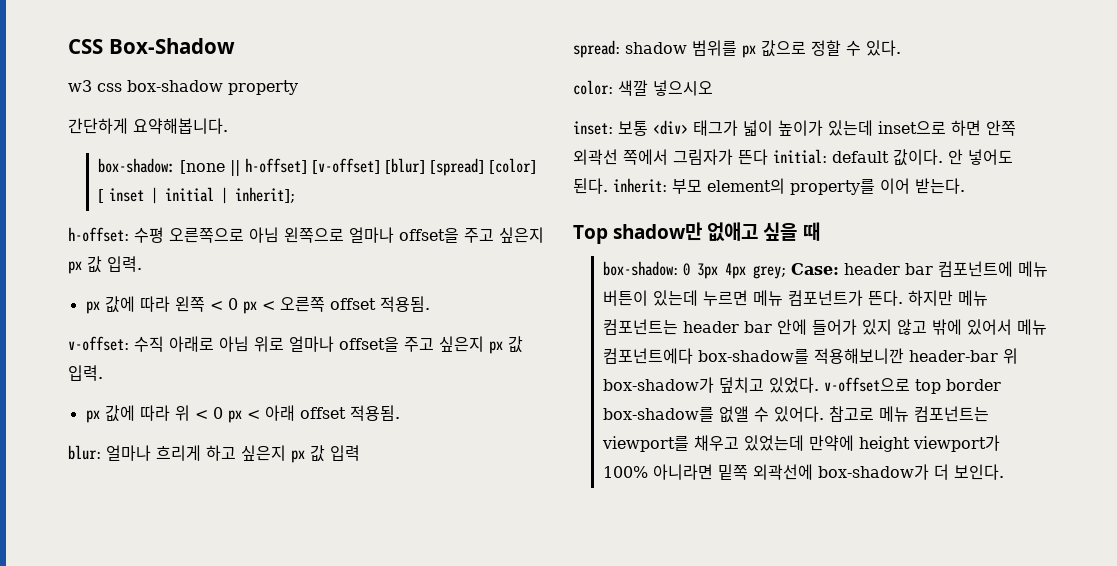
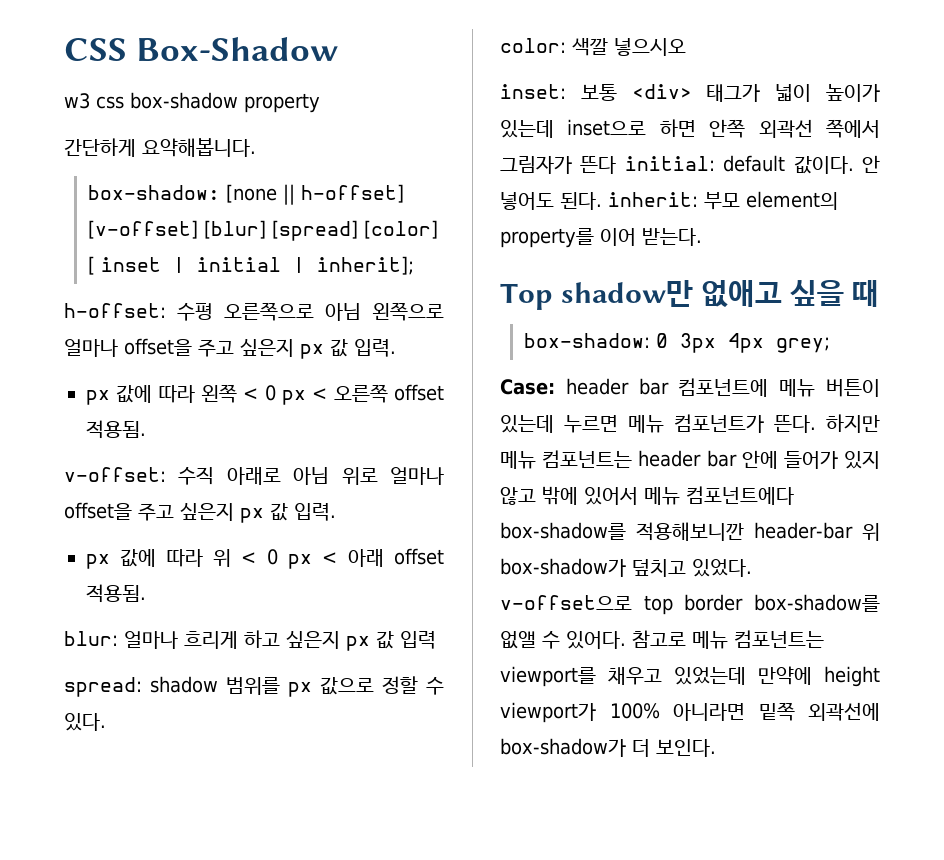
- box-shadow: 0 3px 4px grey; Case: header bar 컴포넌트에 메뉴 버튼이 있는데 누르면 메뉴 컴포넌트가 뜬다.
+ box-shadow: 0 3px 4px grey;
+ Case: header bar 컴포넌트에 메뉴 버튼이 있는데 누르면 메뉴 컴포넌트가 뜬다.

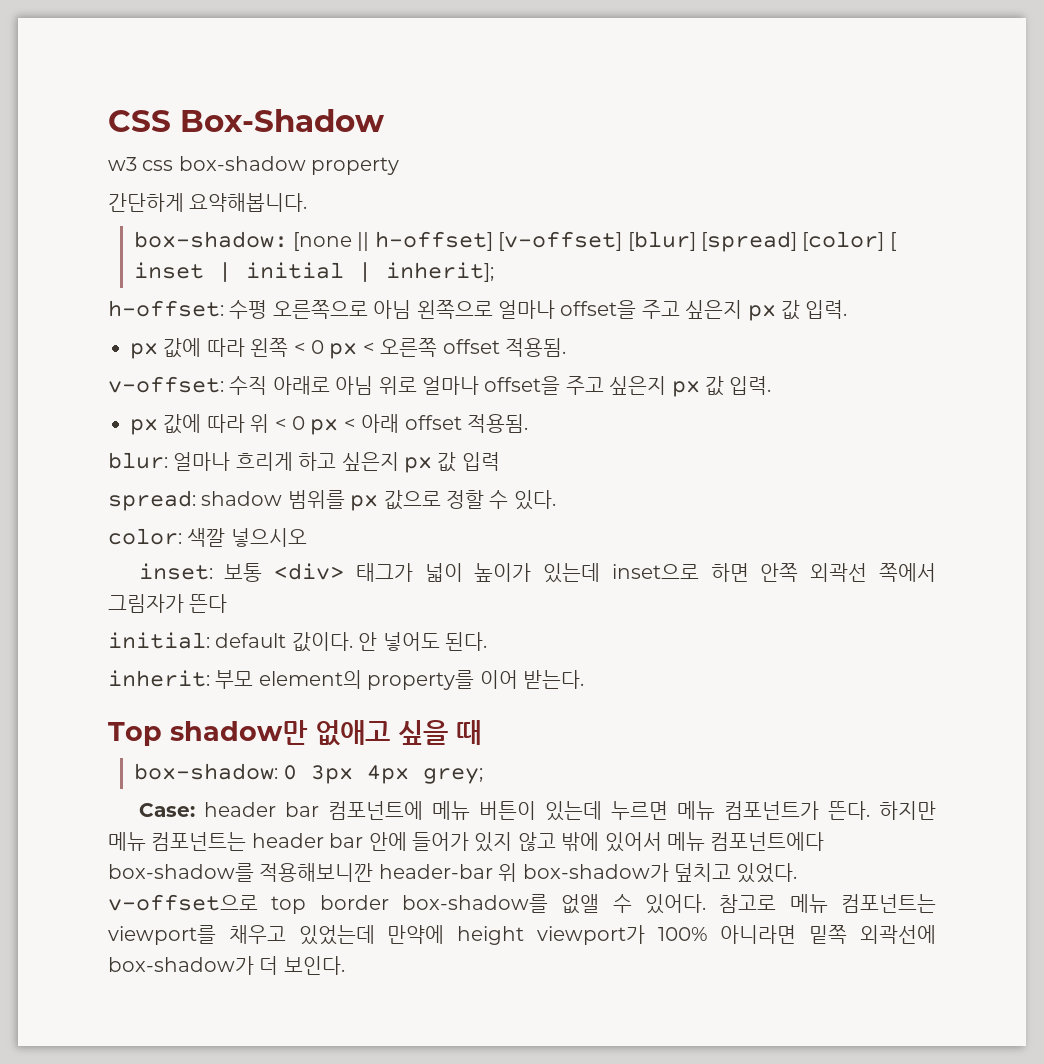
- inset: 보통 <div> 태그가 넓이 높이가 있는데 inset으로 하면 안쪽 외곽선 쪽에서 그림자가 뜬다 initial: default 값이다.
+ inset: 보통 <div> 태그가 넓이 높이가 있는데 inset으로 하면 안쪽 외곽선 쪽에서 그림자가 뜬다
+ initial: default 값이다.
- 안 넣어도 된다. inherit: 부모 element의 property를 이어 받는다.
+ 안 넣어도 된다.
+ inherit: 부모 element의 property를 이어 받는다.

